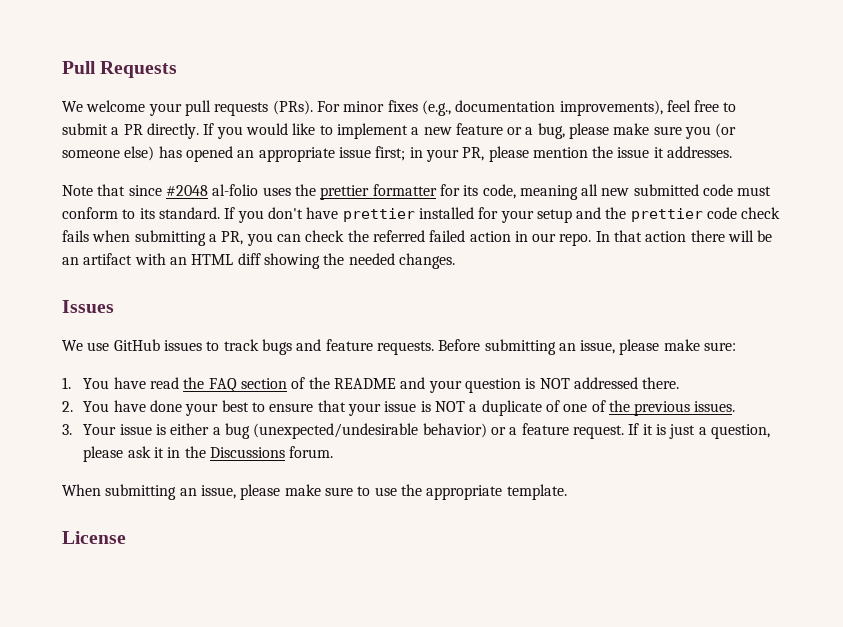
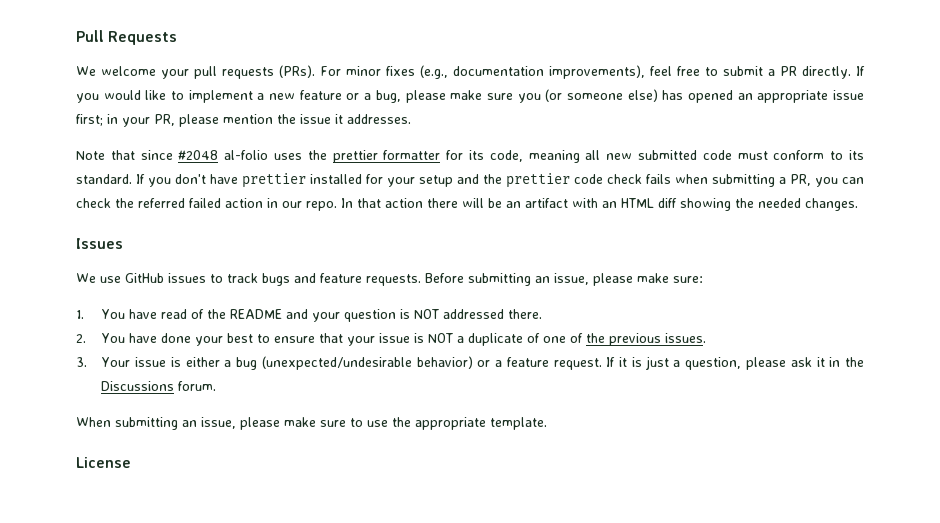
- 1. You have read the FAQ section of the README and your question is NOT addressed there.
+ 1. You have read of the README and your question is NOT addressed there.

